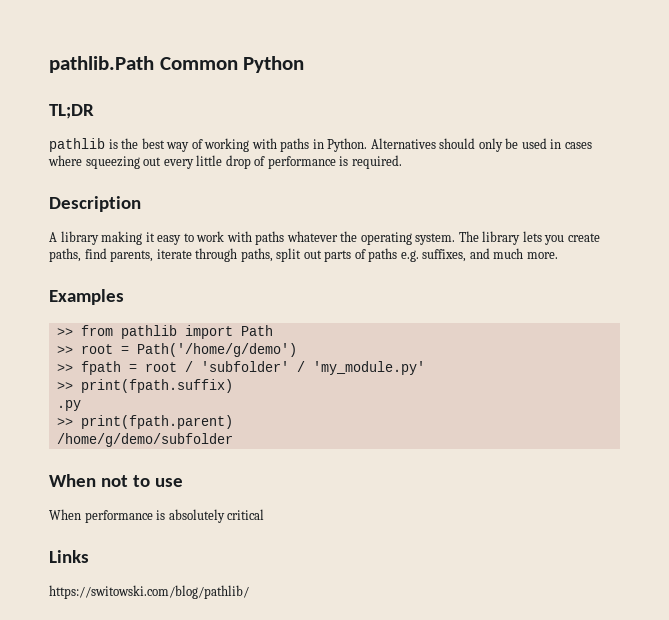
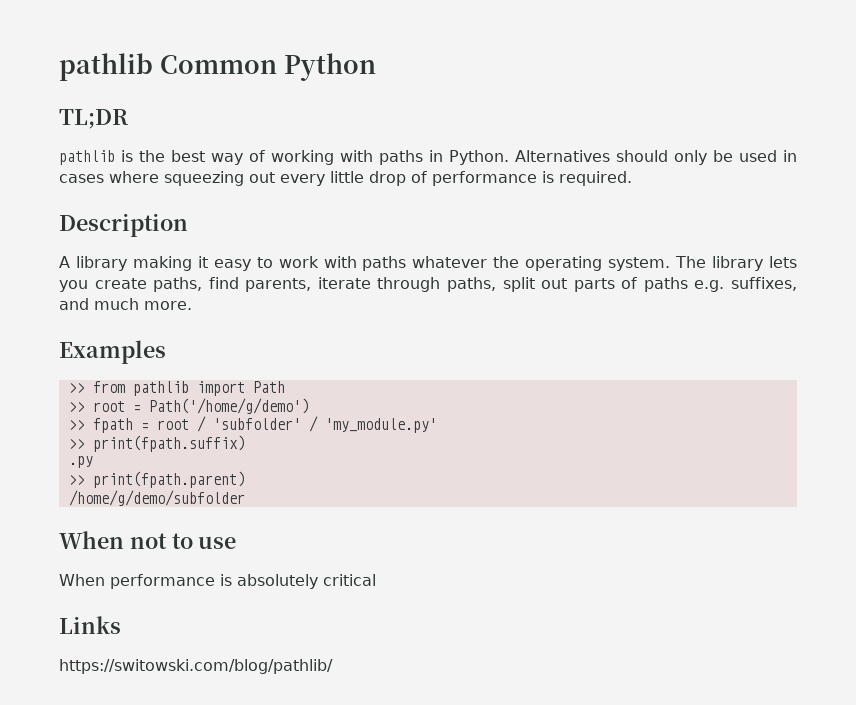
- pathlib.Path Common Python
+ pathlib Common Python

